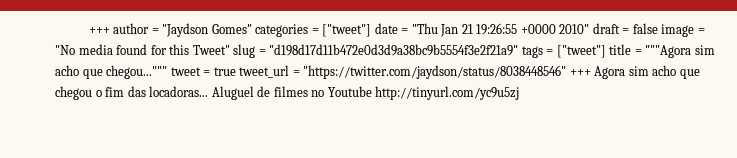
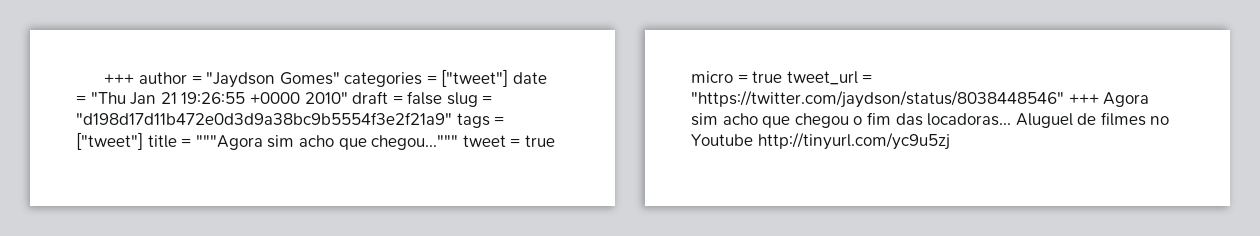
- +++ author = "Jaydson Gomes" categories = ["tweet"] date = "Thu Jan 21 19:26:55 +0000 2010" draft = false image = "No media found for this Tweet" slug = "d198d17d11b472e0d3d9a38bc9b5554f3e2f21a9" tags = ["tweet"] title = """Agora sim acho que chegou...""" tweet = true tweet_url = "https://twitter.com/jaydson/status/8038448546" +++ Agora sim acho que chegou o fim das locadoras...
+ +++ author = "Jaydson Gomes" categories = ["tweet"] date = "Thu Jan 21 19:26:55 +0000 2010" draft = false slug = "d198d17d11b472e0d3d9a38bc9b5554f3e2f21a9" tags = ["tweet"] title = """Agora sim acho que chegou...""" tweet = true micro = true tweet_url = "https://twitter.com/jaydson/status/8038448546" +++ Agora sim acho que chegou o fim das locadoras...

